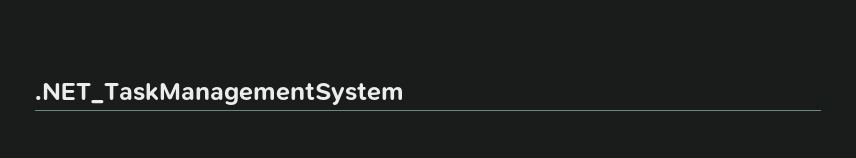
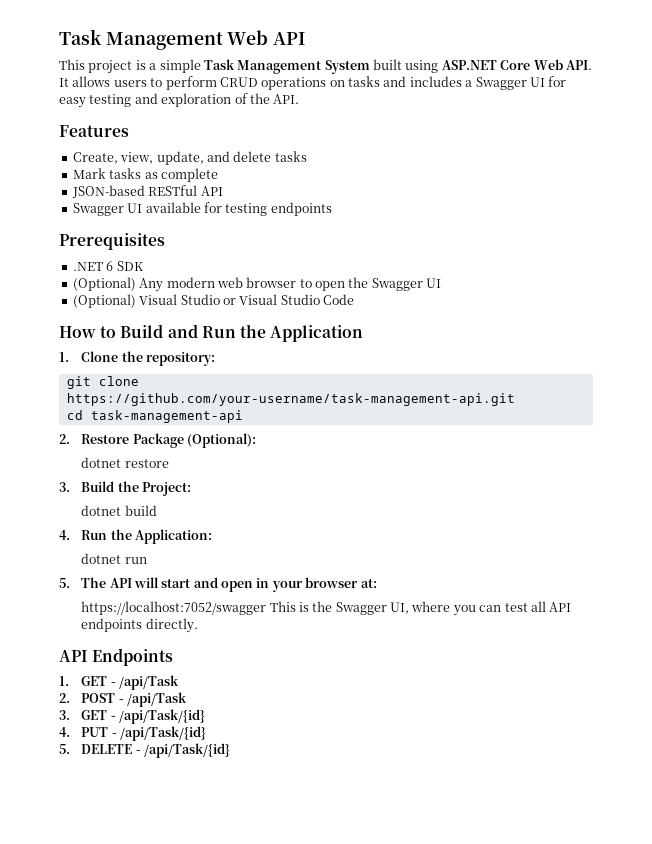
- .NET_TaskManagementSystem
+ Task Management Web API
+ This project is a simple Task Management System built using ASP.NET Core Web API. It allows users to perform CRUD operations on tasks and includes a Swagger UI for easy testing and exploration of the API.
+ Features
+ Create, view, update, and delete tasks
+ Mark tasks as complete
+ JSON-based RESTful API
+ Swagger UI available for testing endpoints
+ Prerequisites
+ .NET 6 SDK
+ (Optional) Any modern web browser to open the Swagger UI
+ (Optional) Visual Studio or Visual Studio Code
+ How to Build and Run the Application
+ 1. Clone the repository:
+ git clone https://github.com/your-username/task-management-api.git
+ cd task-management-api
+ 2. Restore Package (Optional):
+ dotnet restore
+ 3. Build the Project:
+ dotnet build
+ 4. Run the Application:
+ dotnet run
+ 5. The API will start and open in your browser at:
+ https://localhost:7052/swagger This is the Swagger UI, where you can test all API endpoints directly.
+ API Endpoints
+ 1. GET - /api/Task
+ 2. POST - /api/Task
+ 3. GET - /api/Task/{id}
+ 4. PUT - /api/Task/{id}
+ 5. DELETE - /api/Task/{id}

